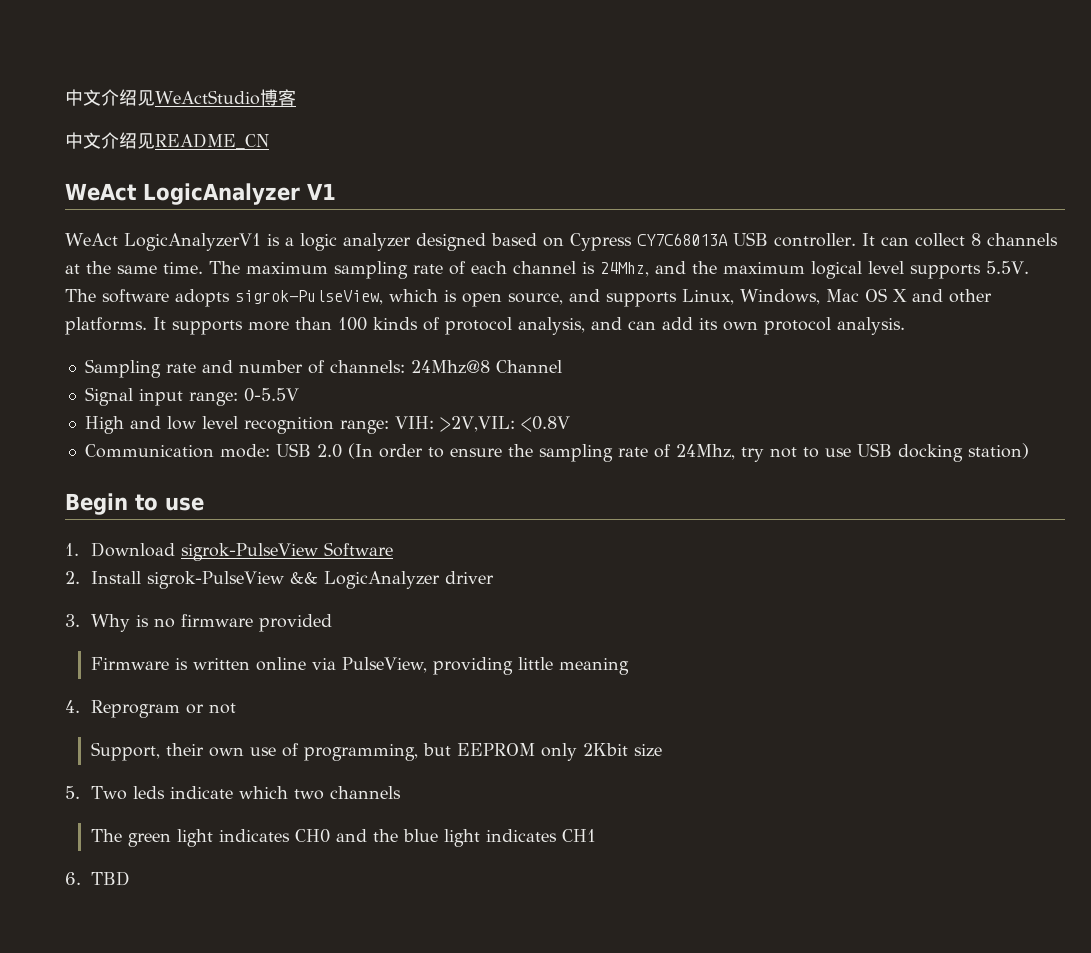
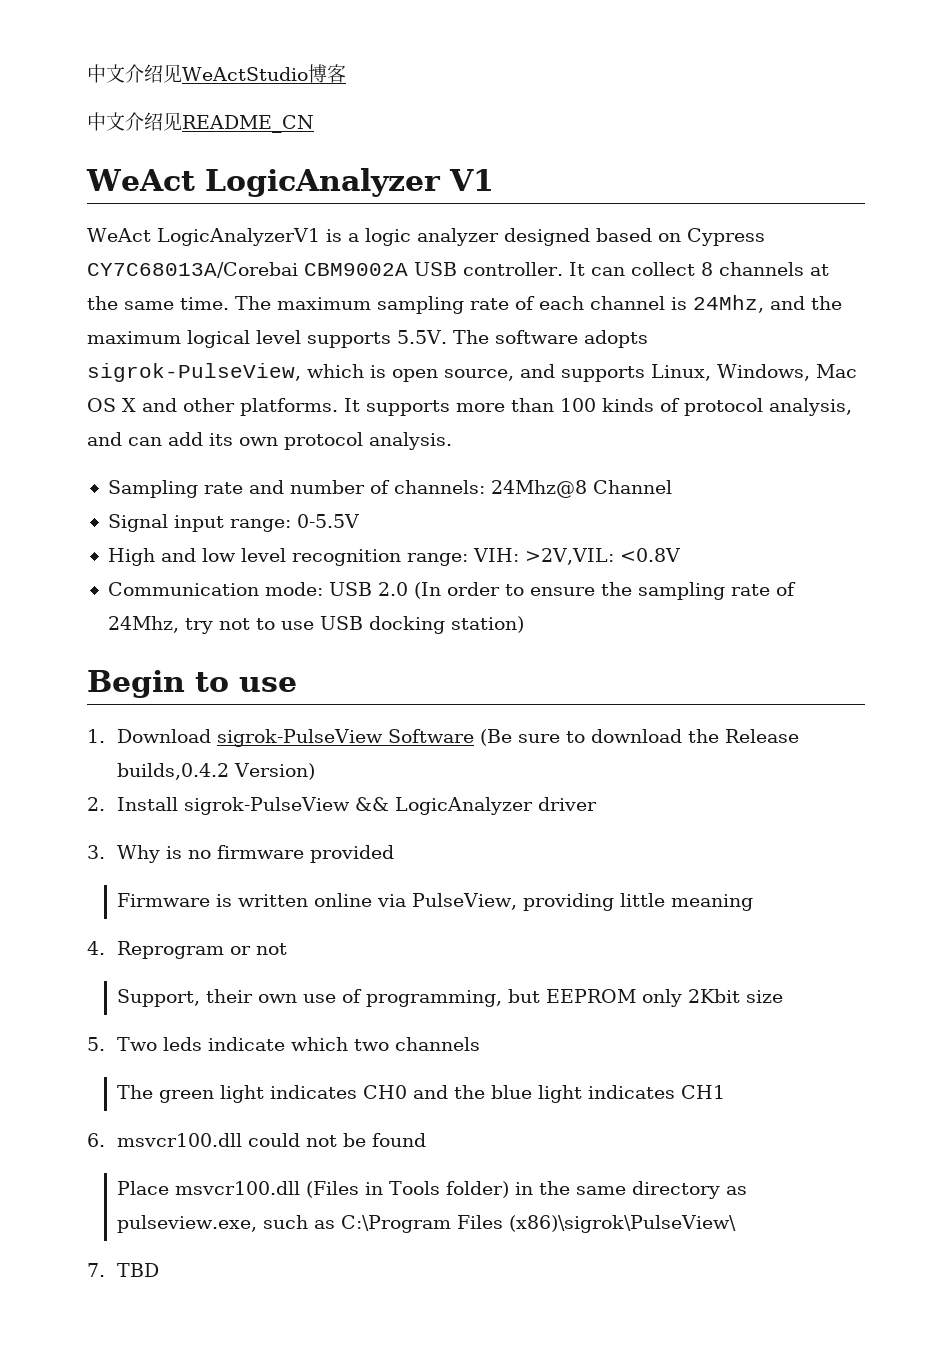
- WeAct LogicAnalyzerV1 is a logic analyzer designed based on Cypress CY7C68013A USB controller.
+ WeAct LogicAnalyzerV1 is a logic analyzer designed based on Cypress CY7C68013A/Corebai CBM9002A USB controller.
- 1. Download sigrok-PulseView Software
+ 1. Download sigrok-PulseView Software (Be sure to download the Release builds,0.4.2 Version)
- 6. TBD
+ 6. msvcr100.dll could not be found
+ Place msvcr100.dll (Files in Tools folder) in the same directory as pulseview.exe, such as C:\Program Files (x86)\sigrok\PulseView\
+ 7. TBD

